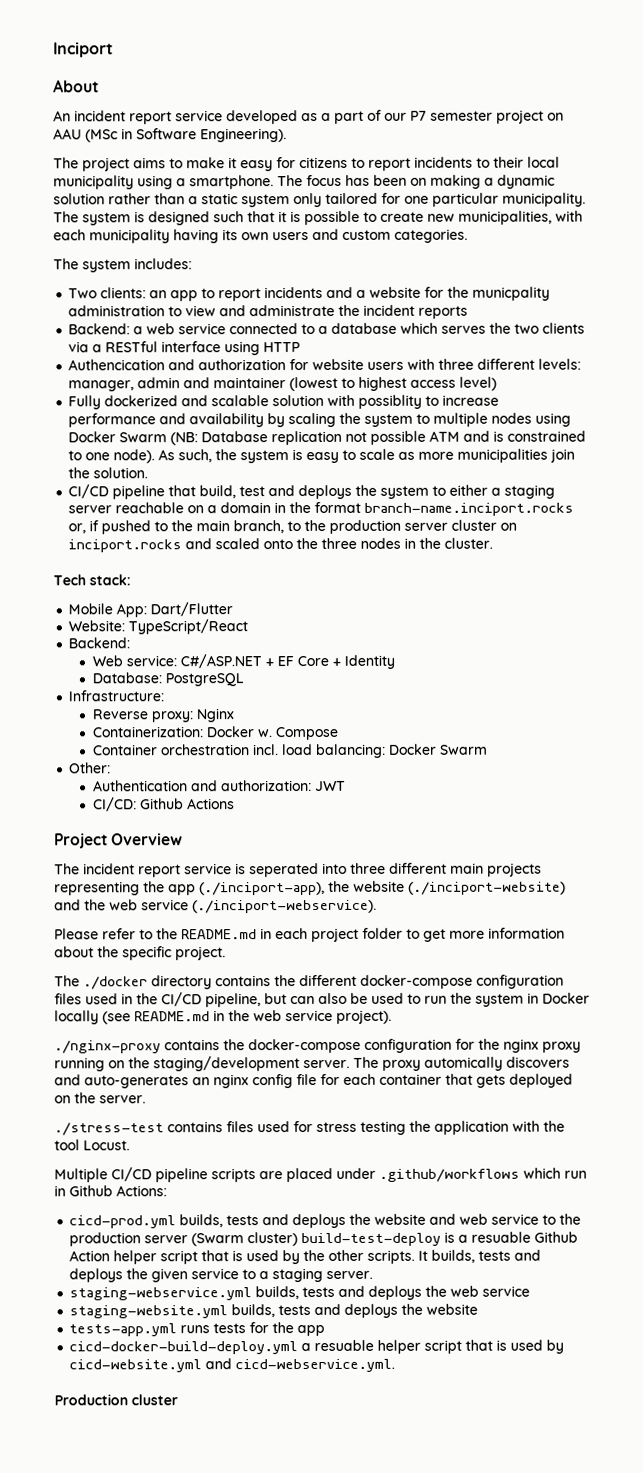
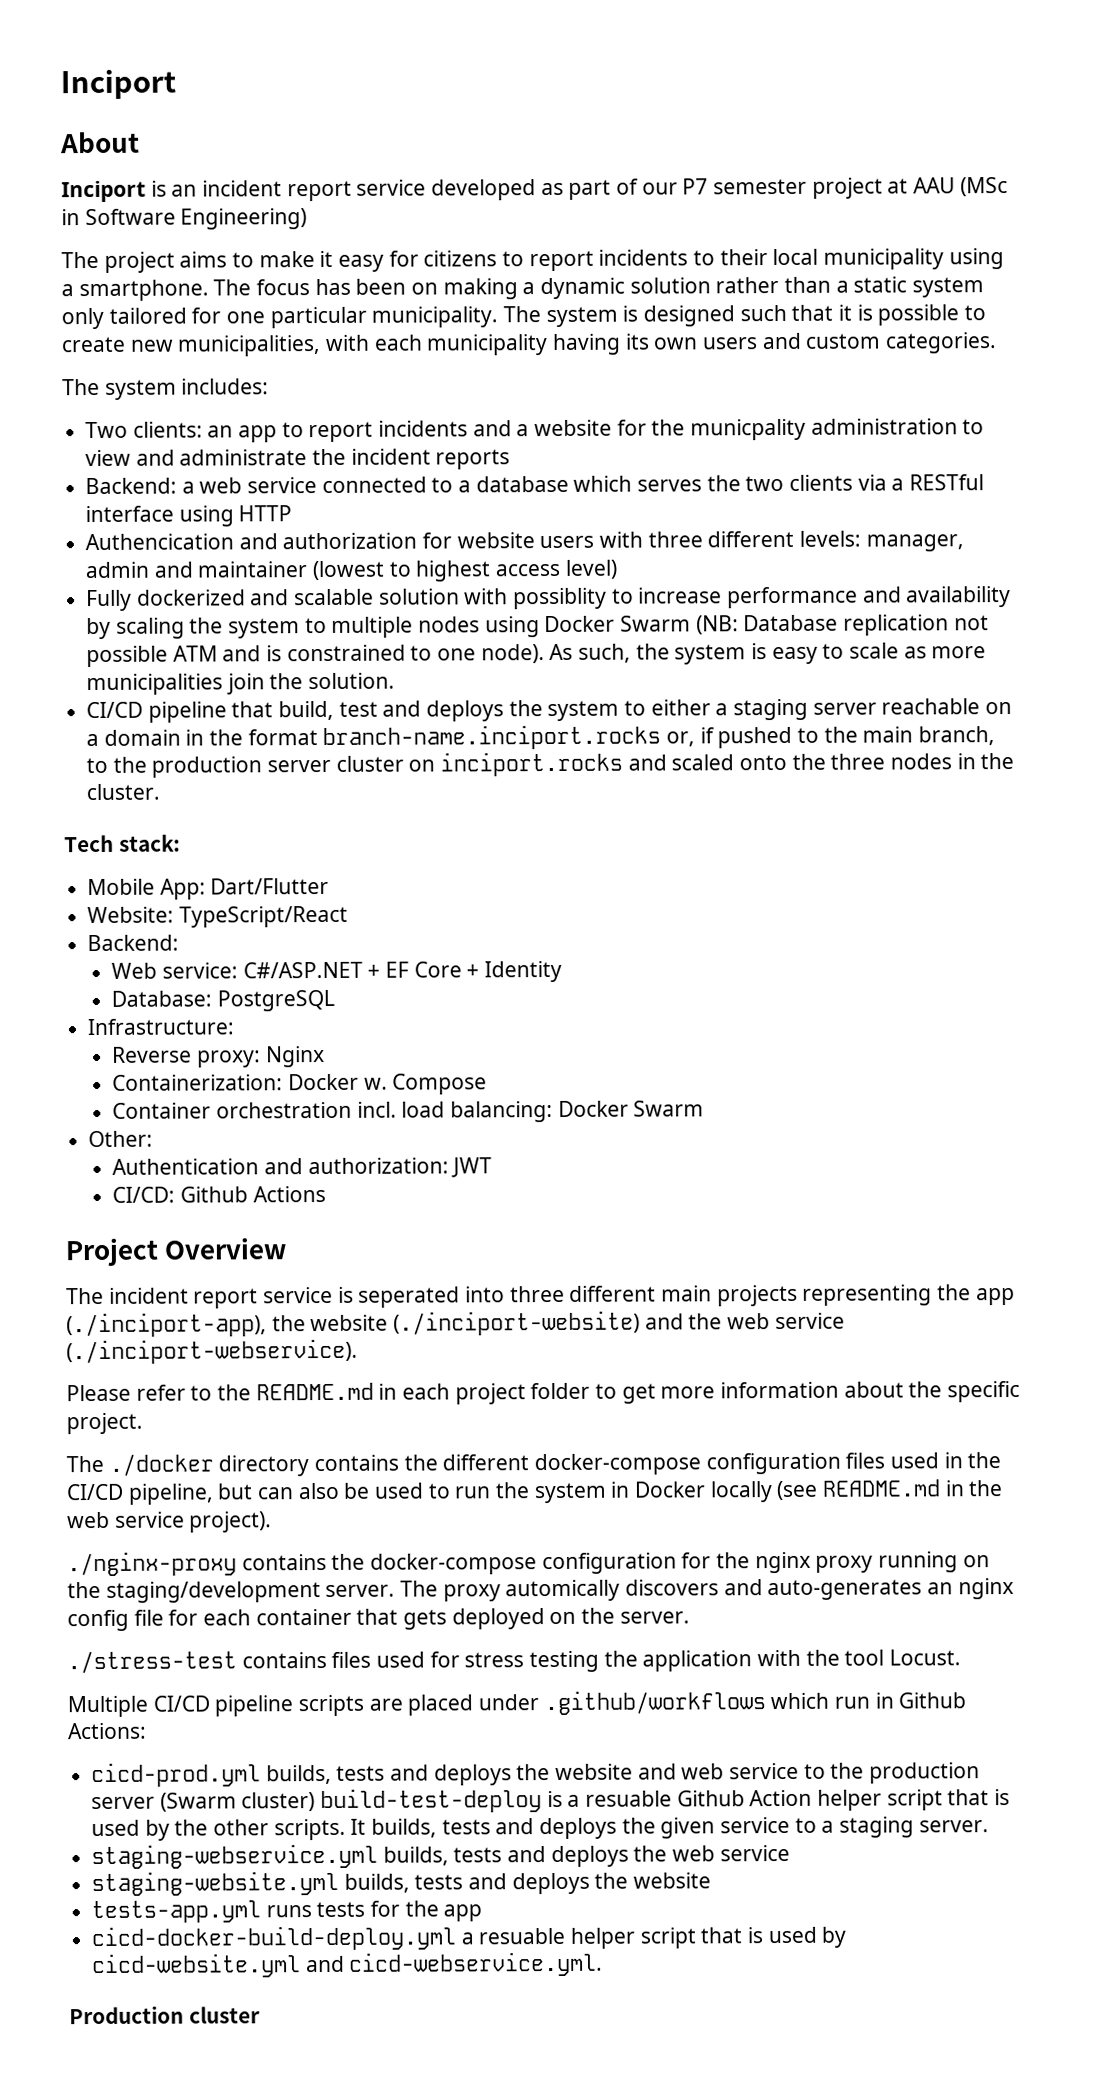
- An incident report service developed as a part of our P7 semester project on AAU (MSc in Software Engineering).
+ Inciport is an incident report service developed as part of our P7 semester project at AAU (MSc in Software Engineering)

